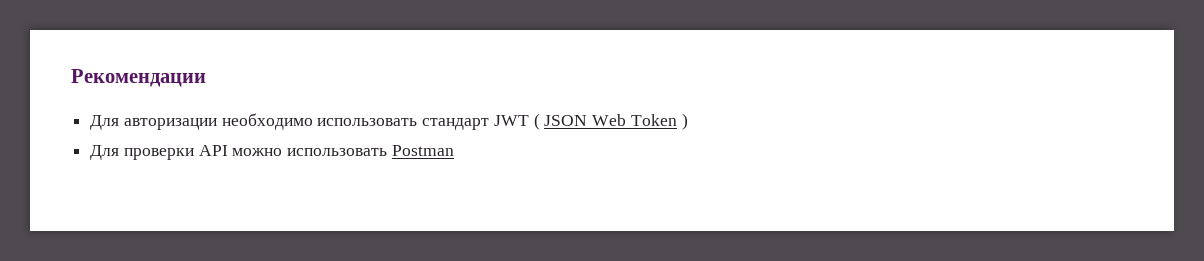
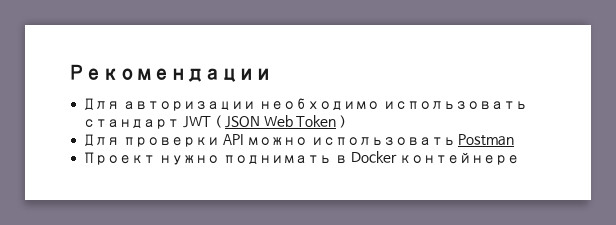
+ Проект нужно поднимать в Docker контейнере

